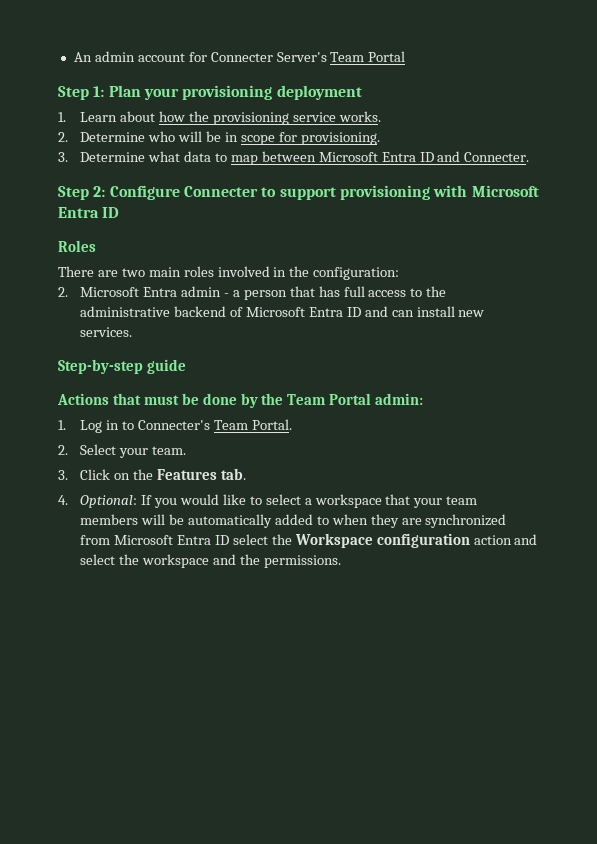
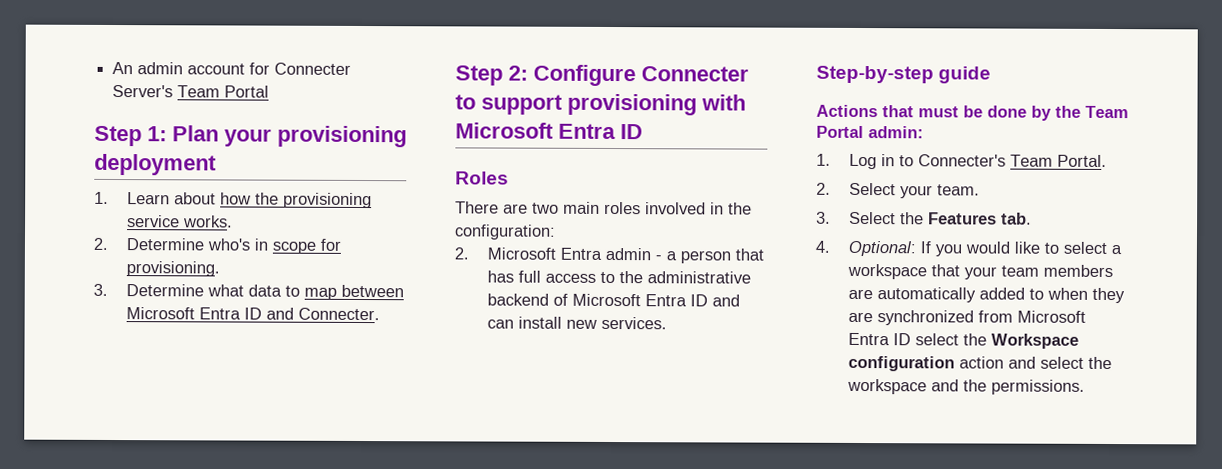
- 2. Determine who will be in scope for provisioning.
+ 2. Determine who's in scope for provisioning.
- 3. Click on the Features tab.
+ 3. Select the Features tab.
- 4. Optional: If you would like to select a workspace that your team members will be automatically added to when they are synchronized from Microsoft Entra ID select the Workspace configuration action and select the workspace and the permissions.
+ 4. Optional: If you would like to select a workspace that your team members are automatically added to when they are synchronized from Microsoft Entra ID select the Workspace configuration action and select the workspace and the permissions.

